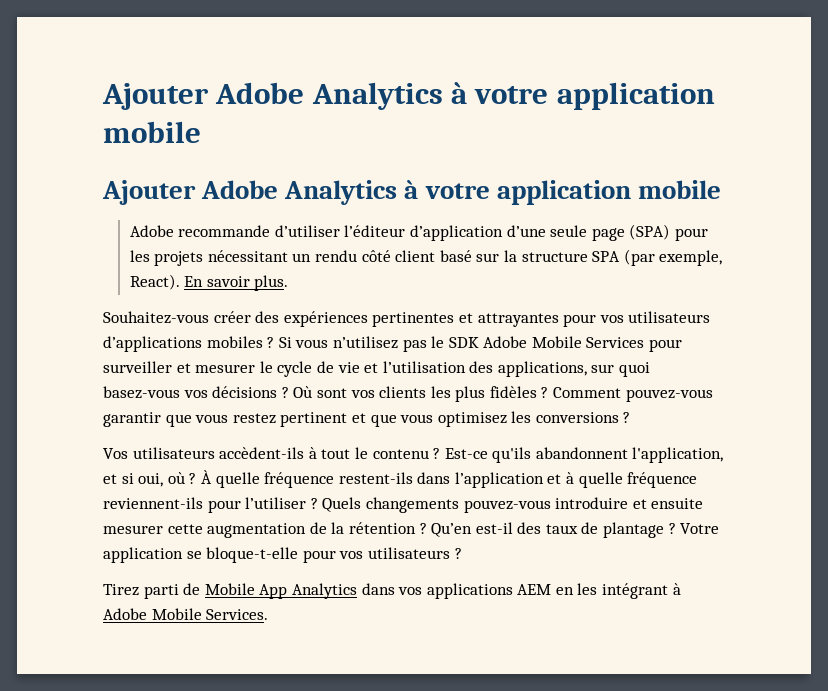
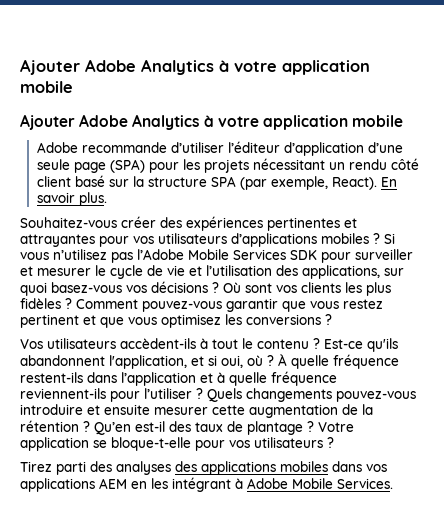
- Si vous n’utilisez pas le SDK Adobe Mobile Services pour surveiller et mesurer le cycle de vie et l’utilisation des applications, sur quoi basez-vous vos décisions ?
+ Si vous n’utilisez pas l’Adobe Mobile Services SDK pour surveiller et mesurer le cycle de vie et l’utilisation des applications, sur quoi basez-vous vos décisions ?
- Tirez parti de Mobile App Analytics dans vos applications AEM en les intégrant à Adobe Mobile Services.
+ Tirez parti des analyses des applications mobiles dans vos applications AEM en les intégrant à Adobe Mobile Services.

